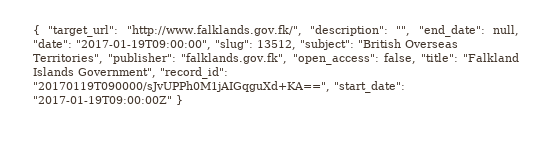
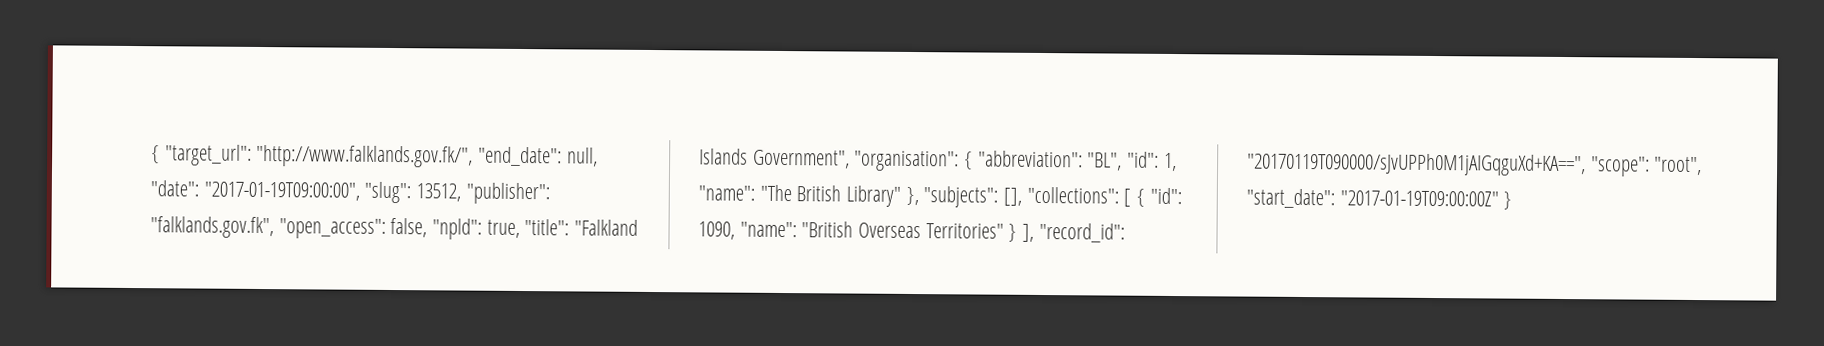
- { "target_url": "http://www.falklands.gov.fk/", "description": "", "end_date": null, "date": "2017-01-19T09:00:00", "slug": 13512, "subject": "British Overseas Territories", "publisher": "falklands.gov.fk", "open_access": false, "title": "Falkland Islands Government", "record_id": "20170119T090000/sJvUPPh0M1jAIGqguXd+KA==", "start_date": "2017-01-19T09:00:00Z" }
+ { "target_url": "http://www.falklands.gov.fk/", "end_date": null, "date": "2017-01-19T09:00:00", "slug": 13512, "publisher": "falklands.gov.fk", "open_access": false, "npld": true, "title": "Falkland Islands Government", "organisation": { "abbreviation": "BL", "id": 1, "name": "The British Library" }, "subjects": [], "collections": [ { "id": 1090, "name": "British Overseas Territories" } ], "record_id": "20170119T090000/sJvUPPh0M1jAIGqguXd+KA==", "scope": "root", "start_date": "2017-01-19T09:00:00Z" }

